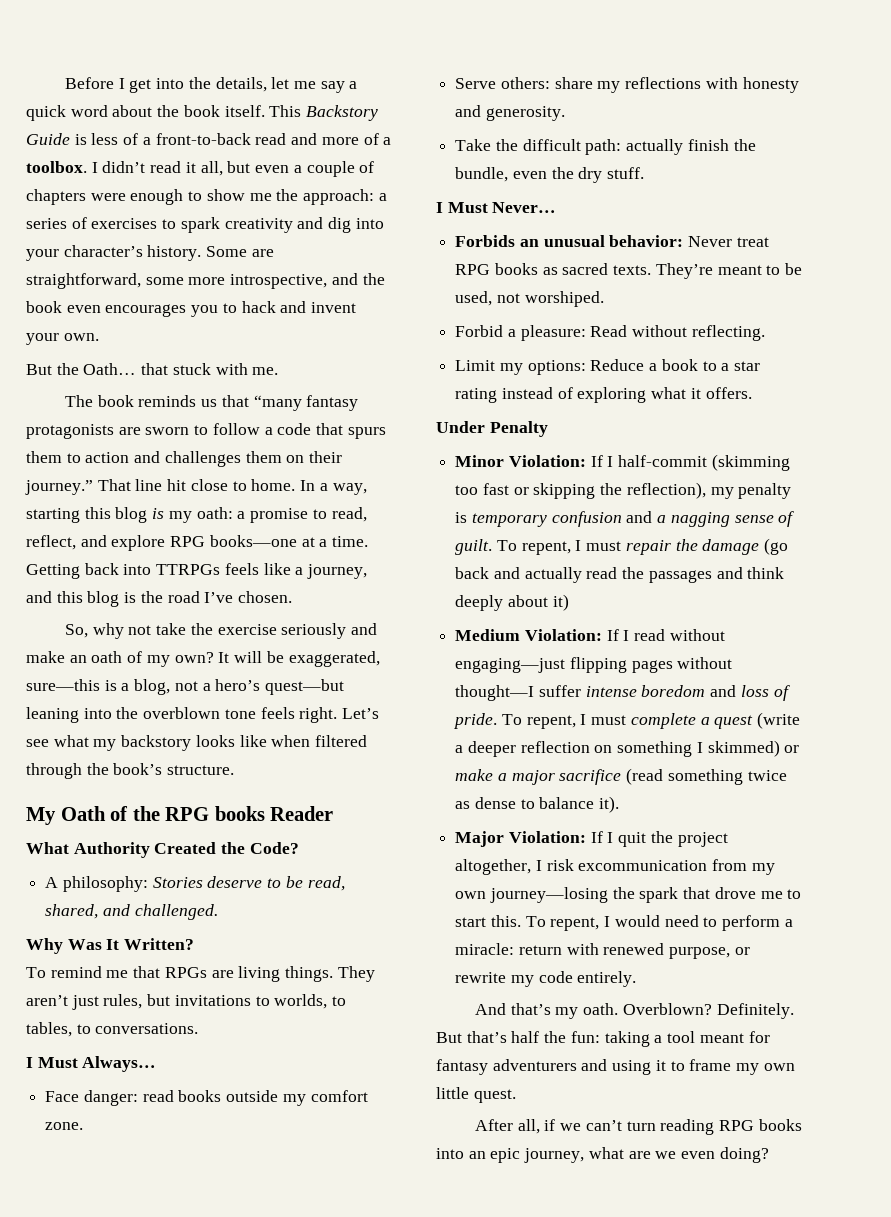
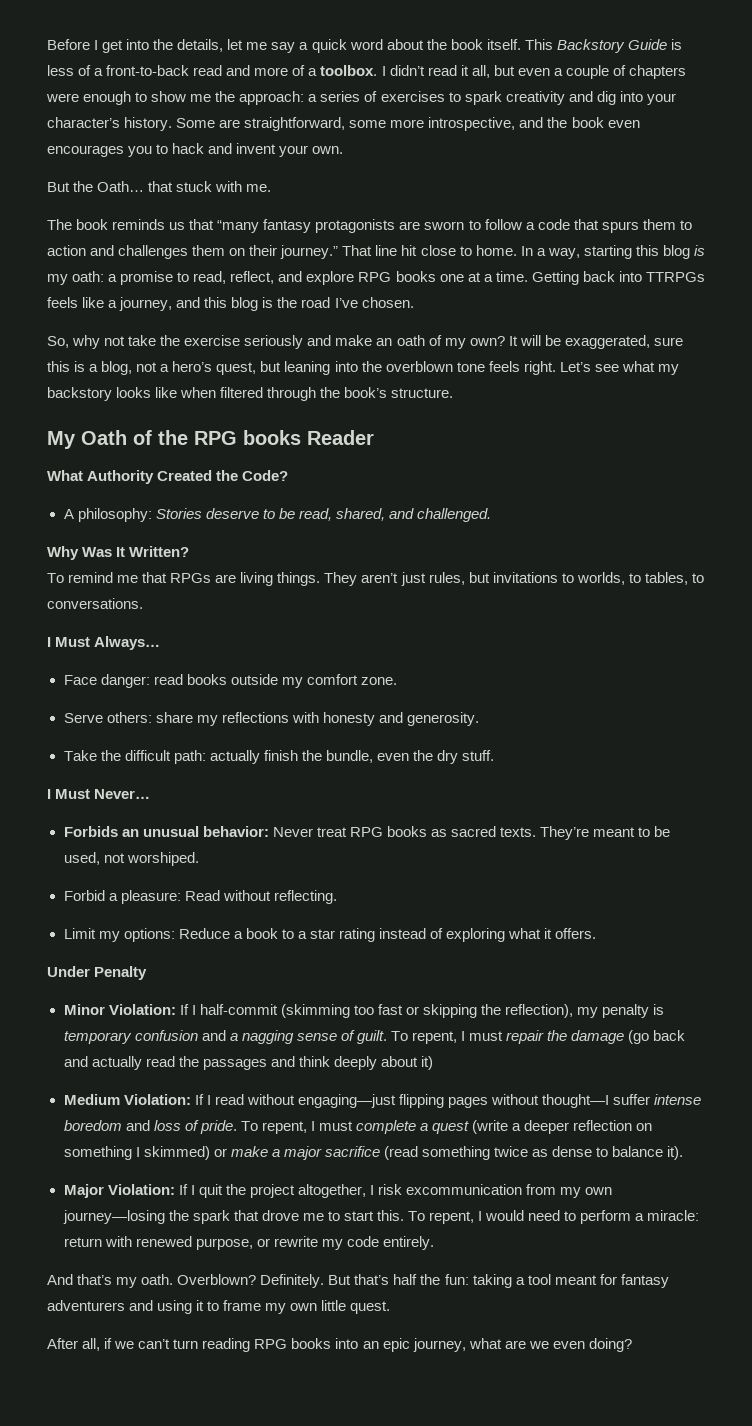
- In a way, starting this blog is my oath: a promise to read, reflect, and explore RPG books—one at a time.
+ In a way, starting this blog is my oath: a promise to read, reflect, and explore RPG books one at a time.
- It will be exaggerated, sure—this is a blog, not a hero’s quest—but leaning into the overblown tone feels right.
+ It will be exaggerated, sure this is a blog, not a hero’s quest, but leaning into the overblown tone feels right.

